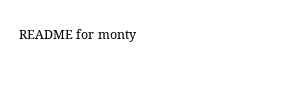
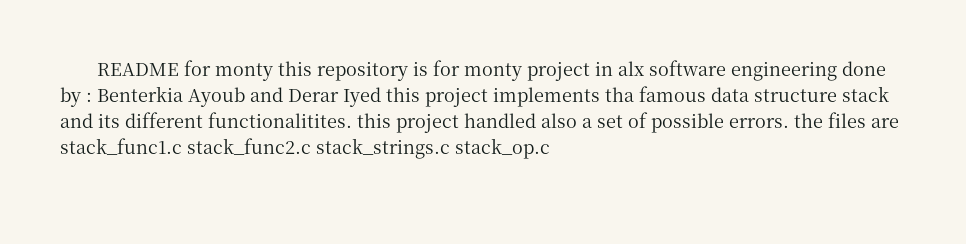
- README for monty
+ README for monty this repository is for monty project in alx software engineering done by : Benterkia Ayoub and Derar Iyed this project implements tha famous data structure stack and its different functionalitites. this project handled also a set of possible errors. the files are stack_func1.c stack_func2.c stack_strings.c stack_op.c

